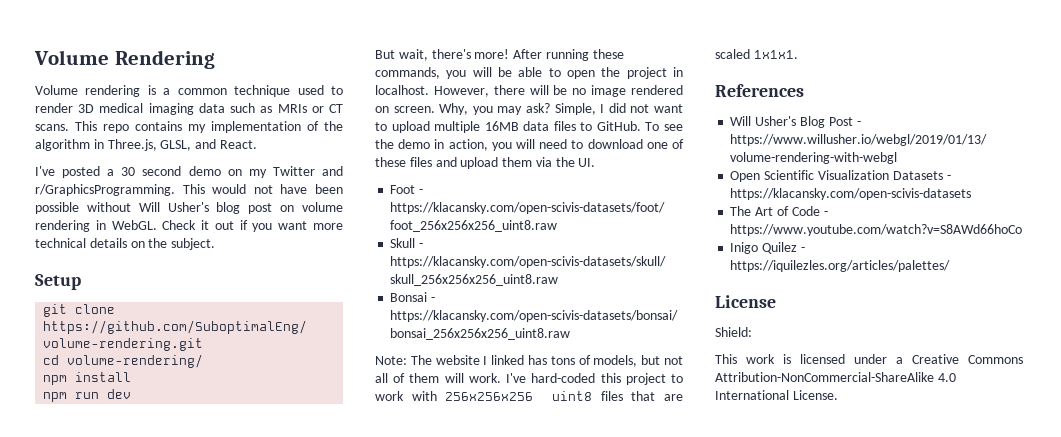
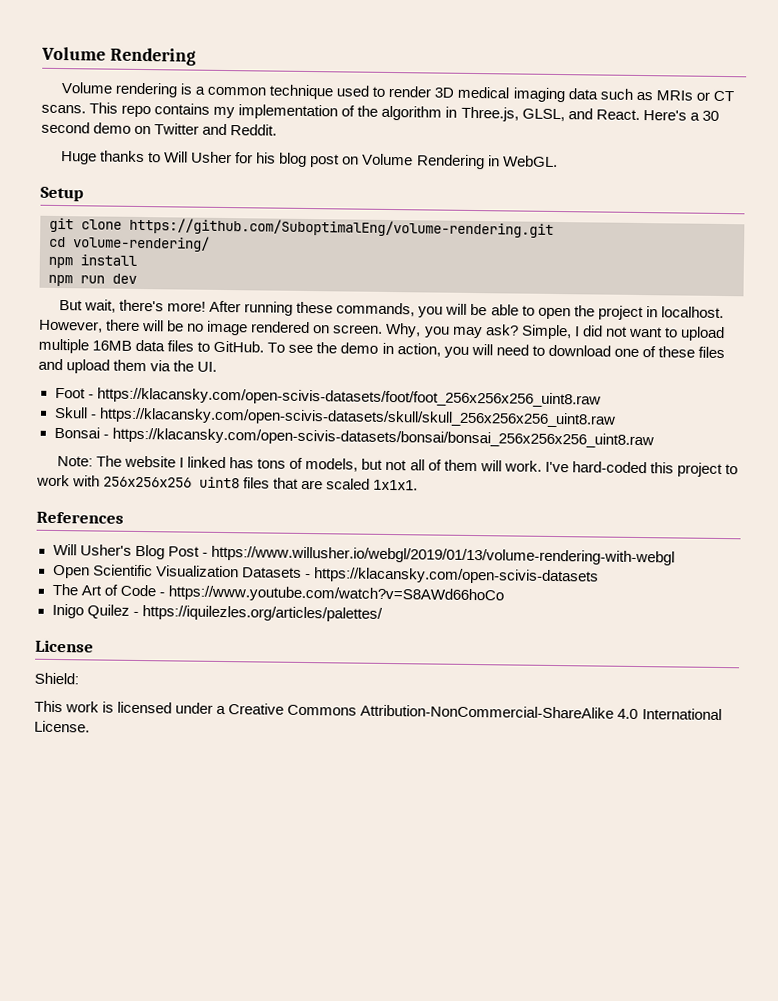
- This repo contains my implementation of the algorithm in Three.js, GLSL, and React.
- I've posted a 30 second demo on my Twitter and r/GraphicsProgramming. This would not have been possible without Will Usher's blog post on volume rendering in WebGL. Check it out if you want more technical details on the subject.
+ This repo contains my implementation of the algorithm in Three.js, GLSL, and React. Here's a 30 second demo on Twitter and Reddit.
+ Huge thanks to Will Usher for his blog post on Volume Rendering in WebGL.

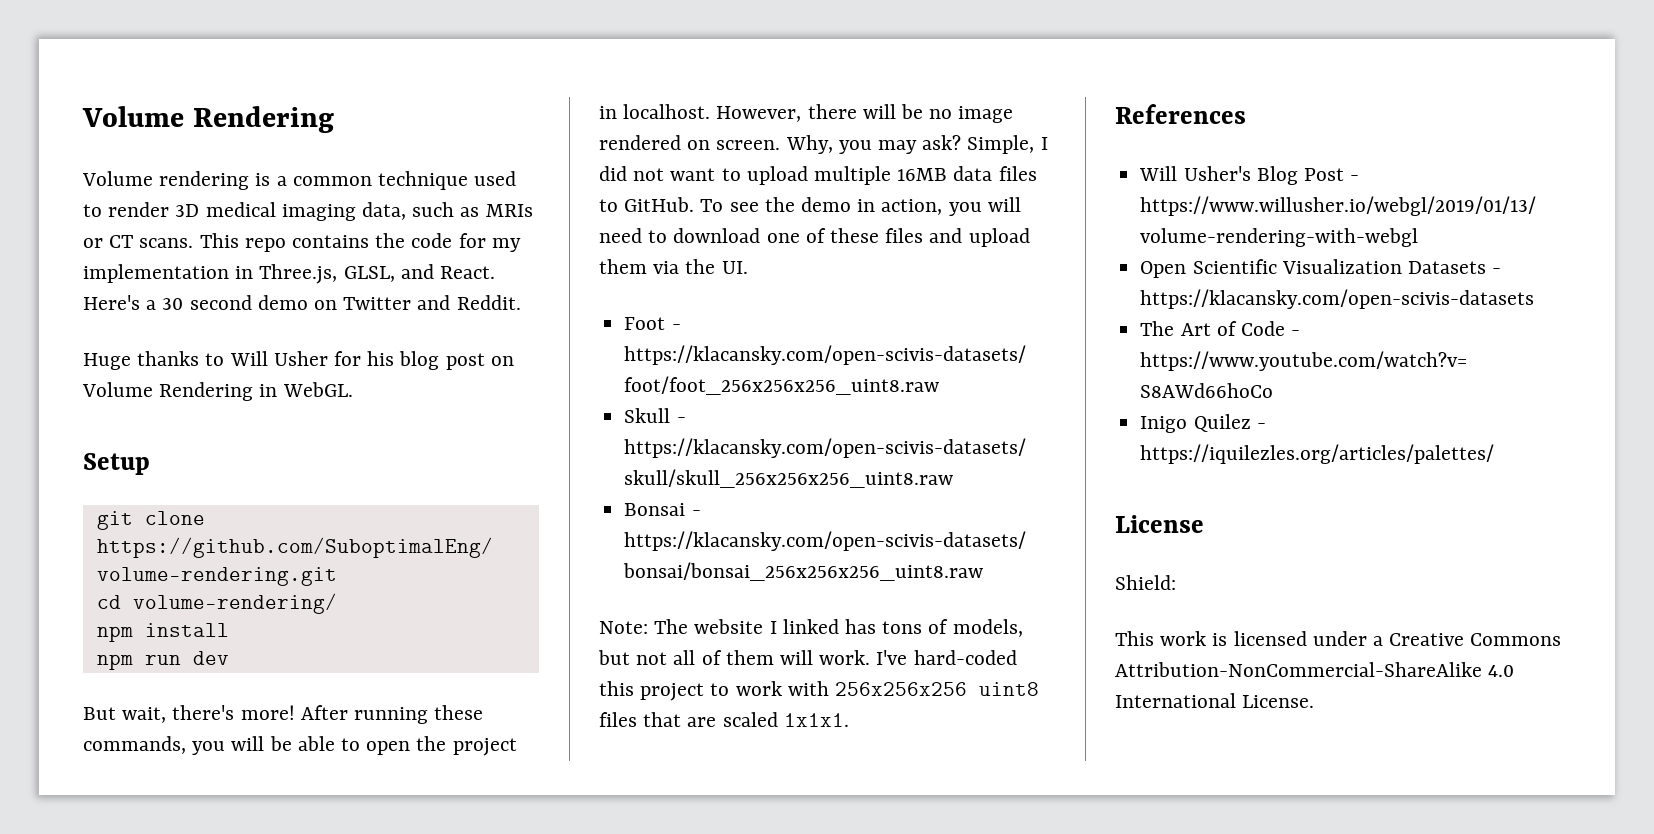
- Volume rendering is a common technique used to render 3D medical imaging data such as MRIs or CT scans.
+ Volume rendering is a common technique used to render 3D medical imaging data, such as MRIs or CT scans.
- This repo contains my implementation of the algorithm in Three.js, GLSL, and React.
+ This repo contains the code for my implementation in Three.js, GLSL, and React.

